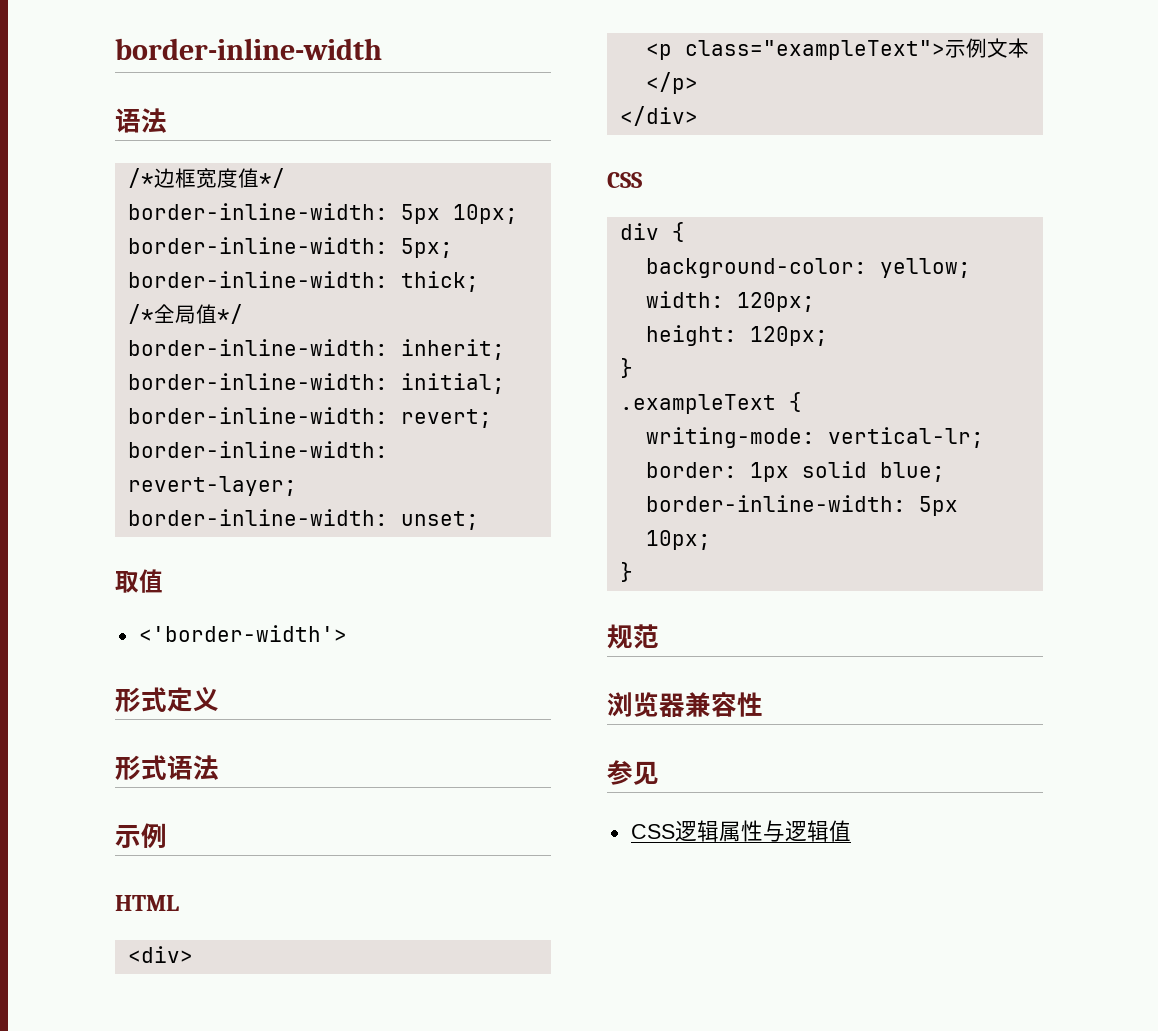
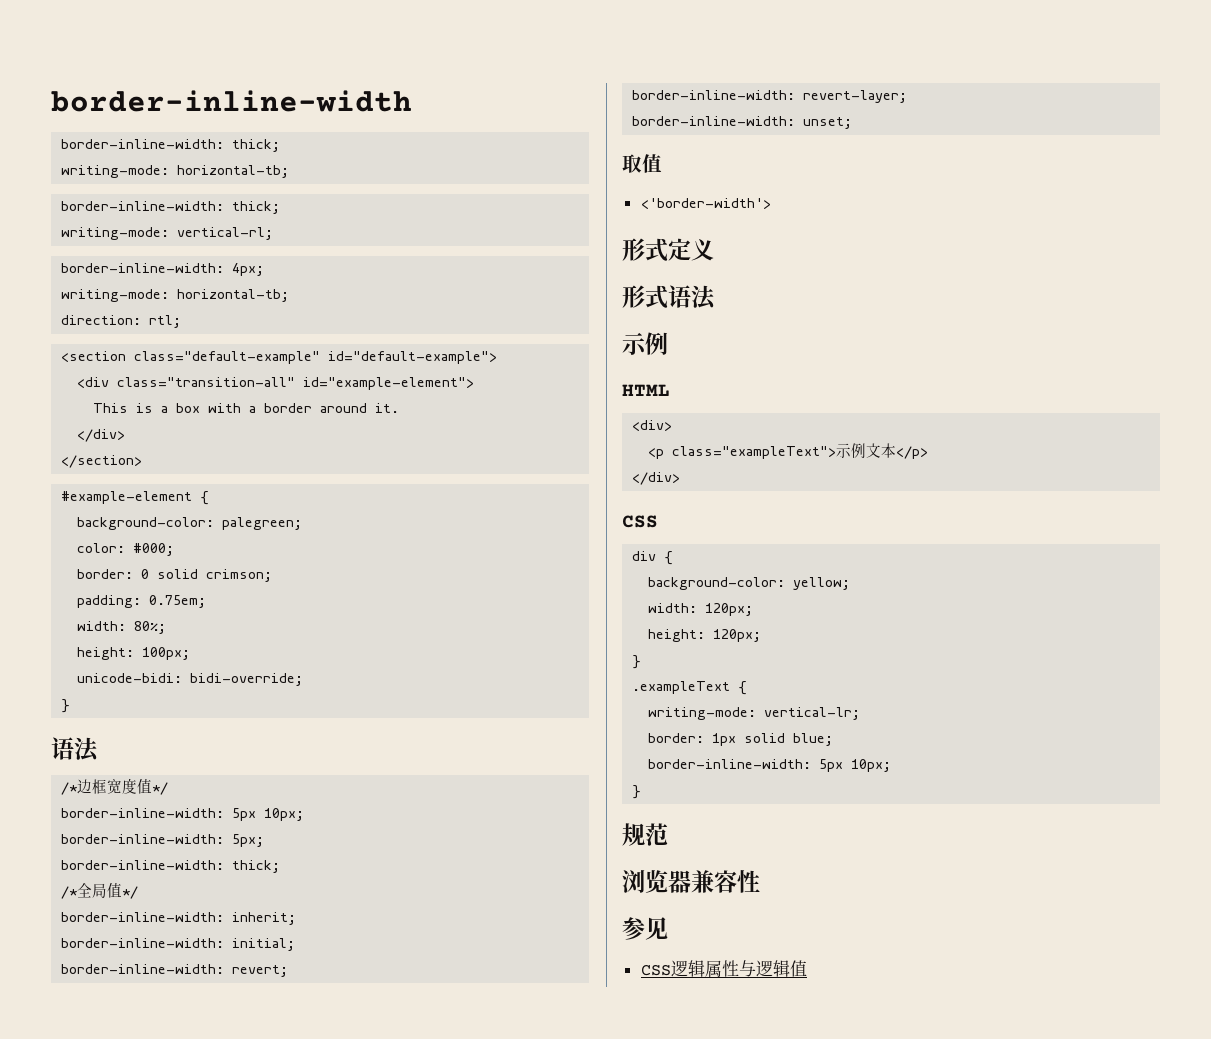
  border-inline-width
+ border-inline-width: thick;
+ writing-mode: horizontal-tb;
+ border-inline-width: thick;
+ writing-mode: vertical-rl;
+ border-inline-width: 4px;
+ writing-mode: horizontal-tb;
+ direction: rtl;
+ <section class="default-example" id="default-example">
+ <div class="transition-all" id="example-element">
+ This is a box with a border around it.
+ </div>
+ </section>
+ #example-element {
+ background-color: palegreen;
+ color: #000;
+ border: 0 solid crimson;
+ padding: 0.75em;
+ width: 80%;
+ height: 100px;
+ unicode-bidi: bidi-override;
+ }

